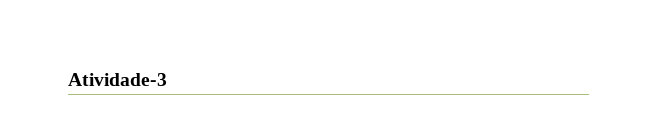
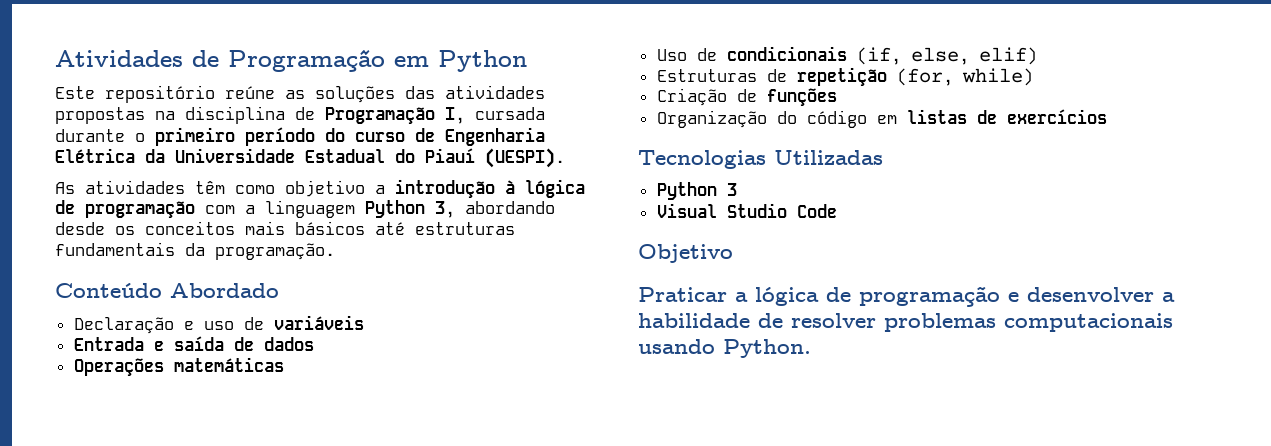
- Atividade-3
+ Atividades de Programação em Python
+ Este repositório reúne as soluções das atividades propostas na disciplina de Programação I, cursada durante o primeiro período do curso de Engenharia Elétrica da Universidade Estadual do Piauí (UESPI).
+ As atividades têm como objetivo a introdução à lógica de programação com a linguagem Python 3, abordando desde os conceitos mais básicos até estruturas fundamentais da programação.
+ Conteúdo Abordado
+ Declaração e uso de variáveis
+ Entrada e saída de dados
+ Operações matemáticas
+ Uso de condicionais (if, else, elif)
+ Estruturas de repetição (for, while)
+ Criação de funções
+ Organização do código em listas de exercícios
+ Tecnologias Utilizadas
+ Python 3
+ Visual Studio Code
+ Objetivo
+ Praticar a lógica de programação e desenvolver a habilidade de resolver problemas computacionais usando Python.

